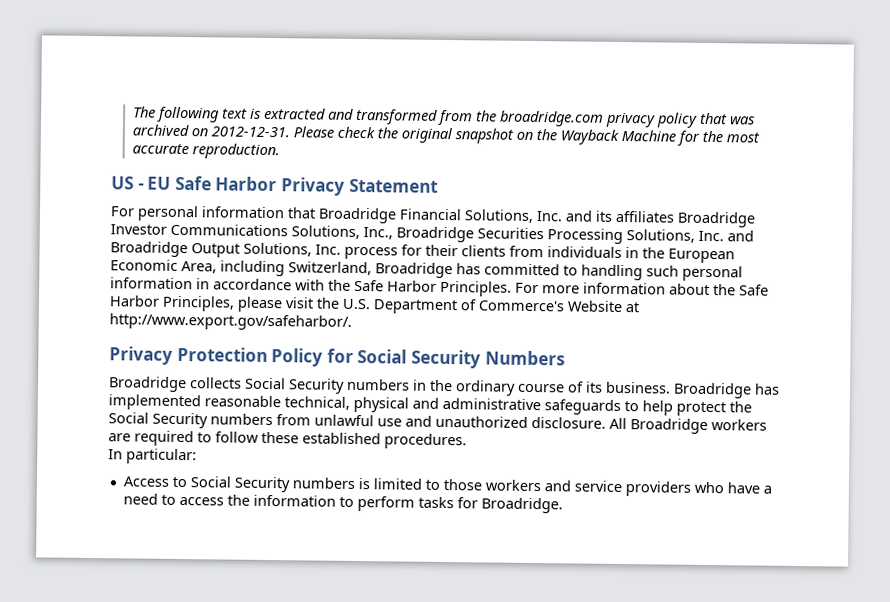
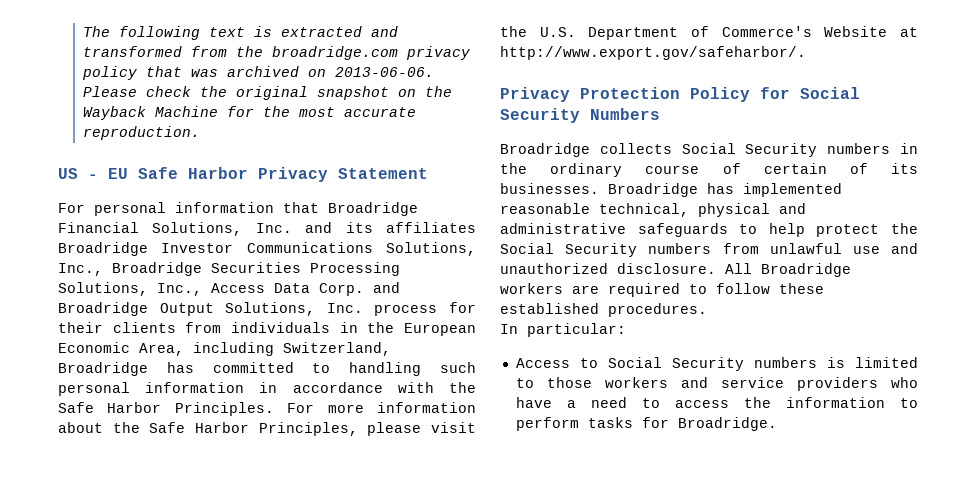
- The following text is extracted and transformed from the broadridge.com privacy policy that was archived on 2012-12-31.
+ The following text is extracted and transformed from the broadridge.com privacy policy that was archived on 2013-06-06.
- For personal information that Broadridge Financial Solutions, Inc. and its affiliates Broadridge Investor Communications Solutions, Inc., Broadridge Securities Processing Solutions, Inc. and Broadridge Output Solutions, Inc. process for their clients from individuals in the European Economic Area, including Switzerland, Broadridge has committed to handling such personal information in accordance with the Safe Harbor Principles.
+ For personal information that Broadridge Financial Solutions, Inc. and its affiliates Broadridge Investor Communications Solutions, Inc., Broadridge Securities Processing Solutions, Inc., Access Data Corp. and Broadridge Output Solutions, Inc. process for their clients from individuals in the European Economic Area, including Switzerland, Broadridge has committed to handling such personal information in accordance with the Safe Harbor Principles.
- Broadridge collects Social Security numbers in the ordinary course of its business.
+ Broadridge collects Social Security numbers in the ordinary course of certain of its businesses.

